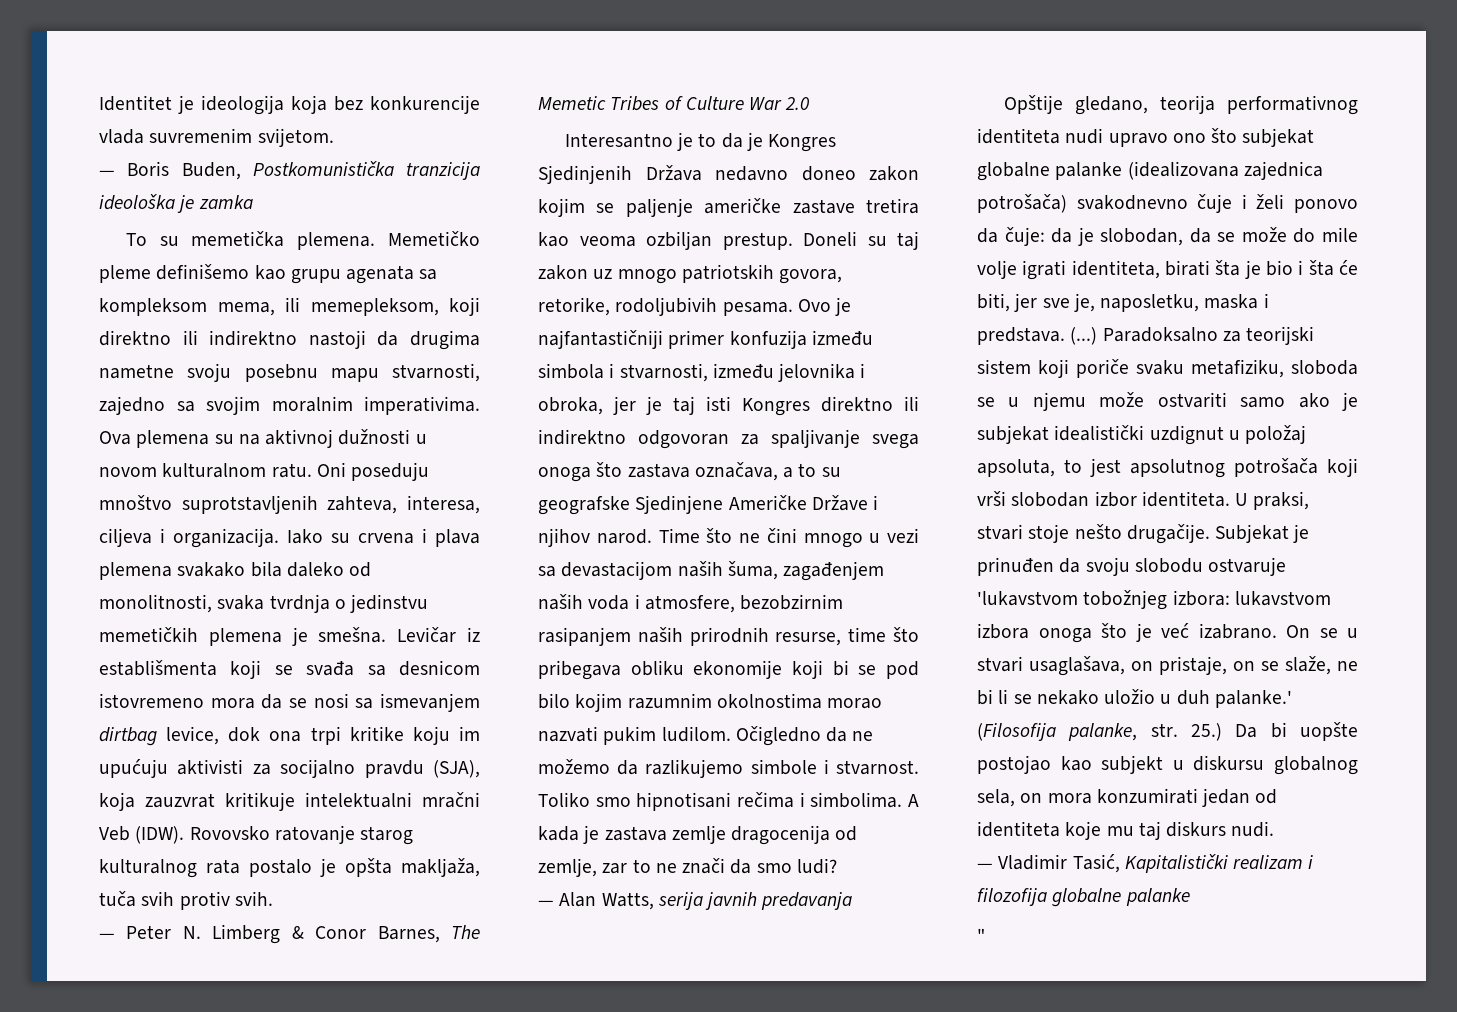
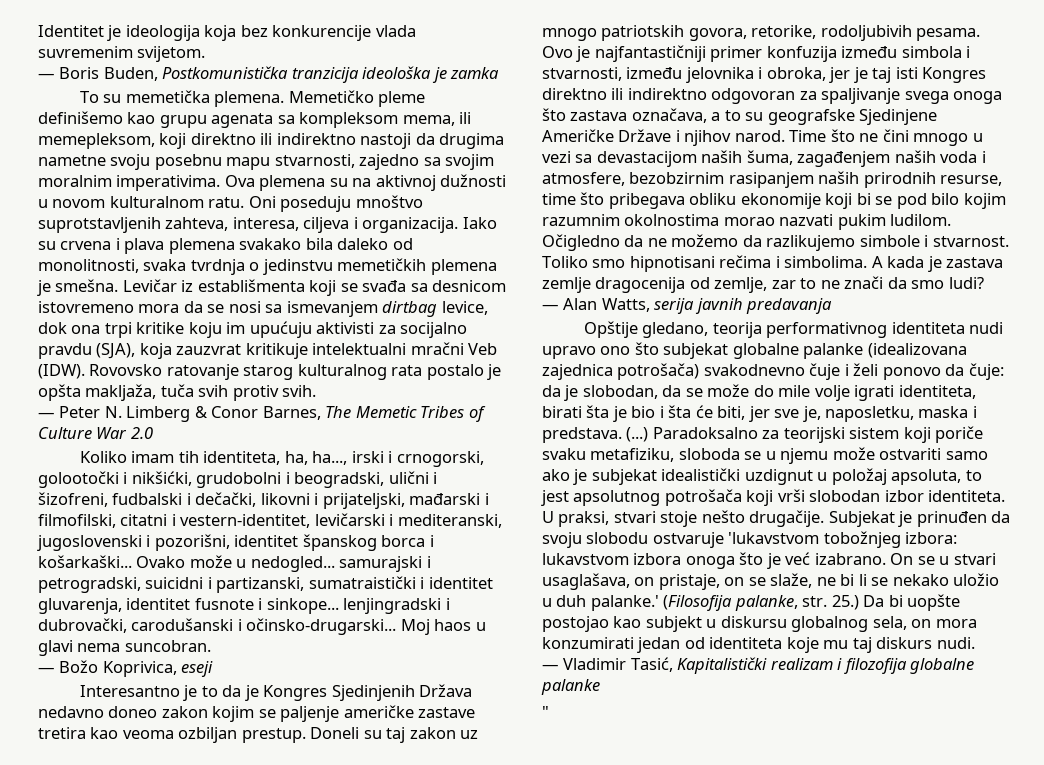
+ Koliko imam tih identiteta, ha, ha..., irski i crnogorski, golootočki i nikšićki, grudobolni i beogradski, ulični i šizofreni, fudbalski i dečački, likovni i prijateljski, mađarski i filmofilski, citatni i vestern-identitet, levičarski i mediteranski, jugoslovenski i pozorišni, identitet španskog borca i košarkaški... Ovako može u nedogled... samurajski i petrogradski, suicidni i partizanski, sumatraistički i identitet gluvarenja, identitet fusnote i sinkope... lenjingradski i dubrovački, carodušanski i očinsko-drugarski... Moj haos u glavi nema suncobran.
+ — Božo Koprivica, eseji

